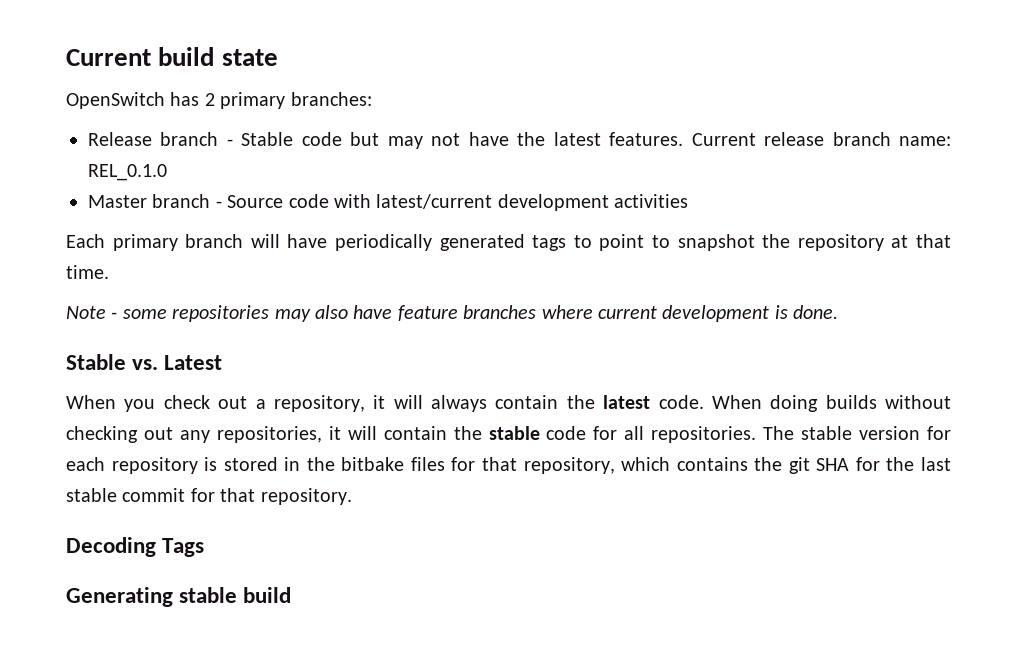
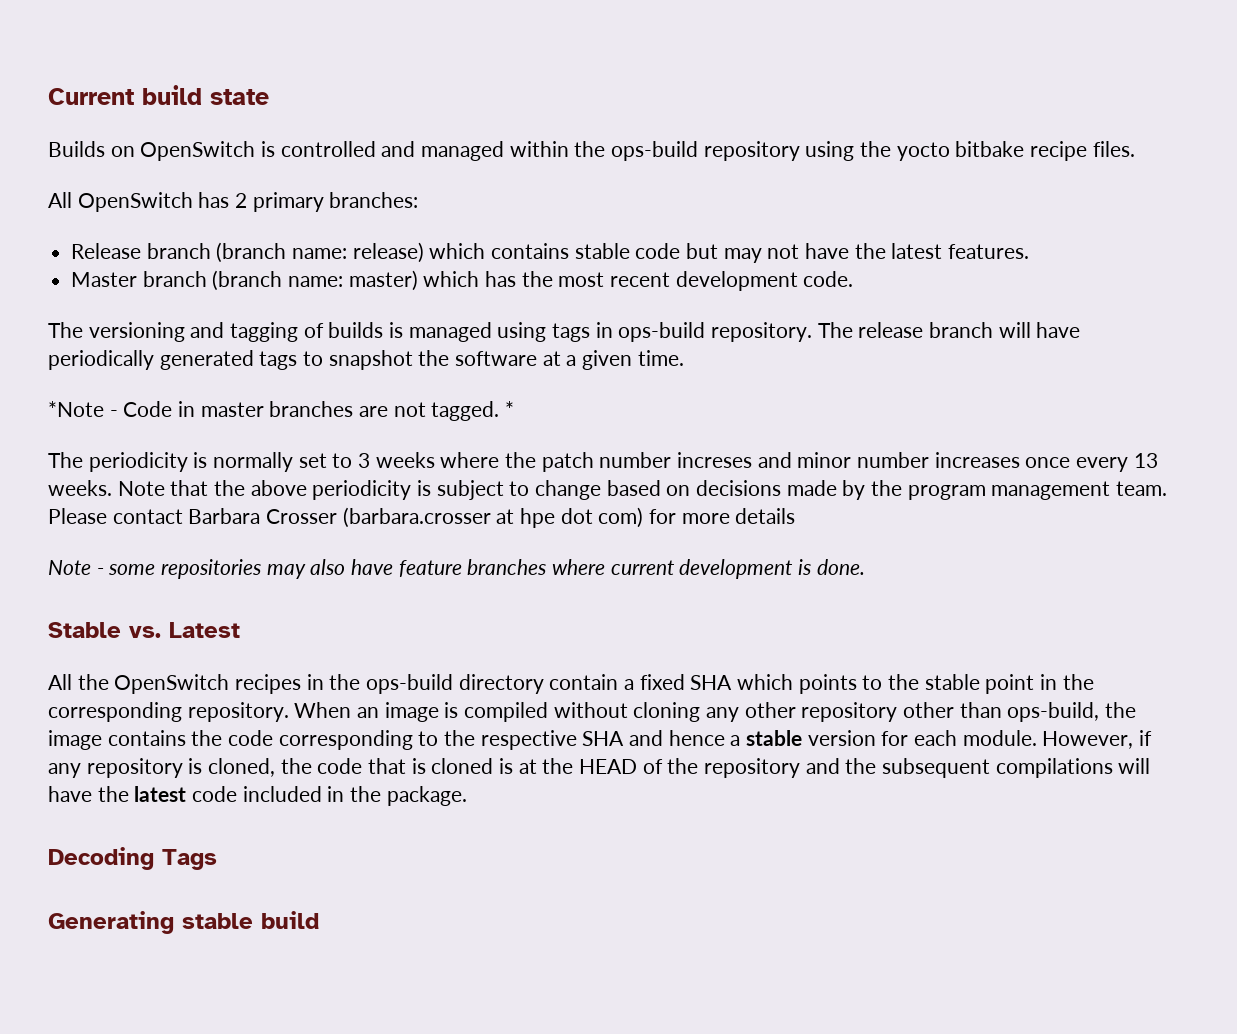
- OpenSwitch has 2 primary branches:
+ Builds on OpenSwitch is controlled and managed within the ops-build repository using the yocto bitbake recipe files.
+ All OpenSwitch has 2 primary branches:
- Release branch - Stable code but may not have the latest features. Current release branch name: REL_0.1.0
- Master branch - Source code with latest/current development activities
- Each primary branch will have periodically generated tags to point to snapshot the repository at that time.
+ Release branch (branch name: release) which contains stable code but may not have the latest features.
+ Master branch (branch name: master) which has the most recent development code.
+ The versioning and tagging of builds is managed using tags in ops-build repository. The release branch will have periodically generated tags to snapshot the software at a given time.
+ *Note - Code in master branches are not tagged. *
+ The periodicity is normally set to 3 weeks where the patch number increses and minor number increases once every 13 weeks. Note that the above periodicity is subject to change based on decisions made by the program management team. Please contact Barbara Crosser (barbara.crosser at hpe dot com) for more details
- When you check out a repository, it will always contain the latest code. When doing builds without checking out any repositories, it will contain the stable code for all repositories. The stable version for each repository is stored in the bitbake files for that repository, which contains the git SHA for the last stable commit for that repository.
+ All the OpenSwitch recipes in the ops-build directory contain a fixed SHA which points to the stable point in the corresponding repository. When an image is compiled without cloning any other repository other than ops-build, the image contains the code corresponding to the respective SHA and hence a stable version for each module. However, if any repository is cloned, the code that is cloned is at the HEAD of the repository and the subsequent compilations will have the latest code included in the package.

